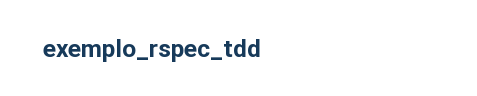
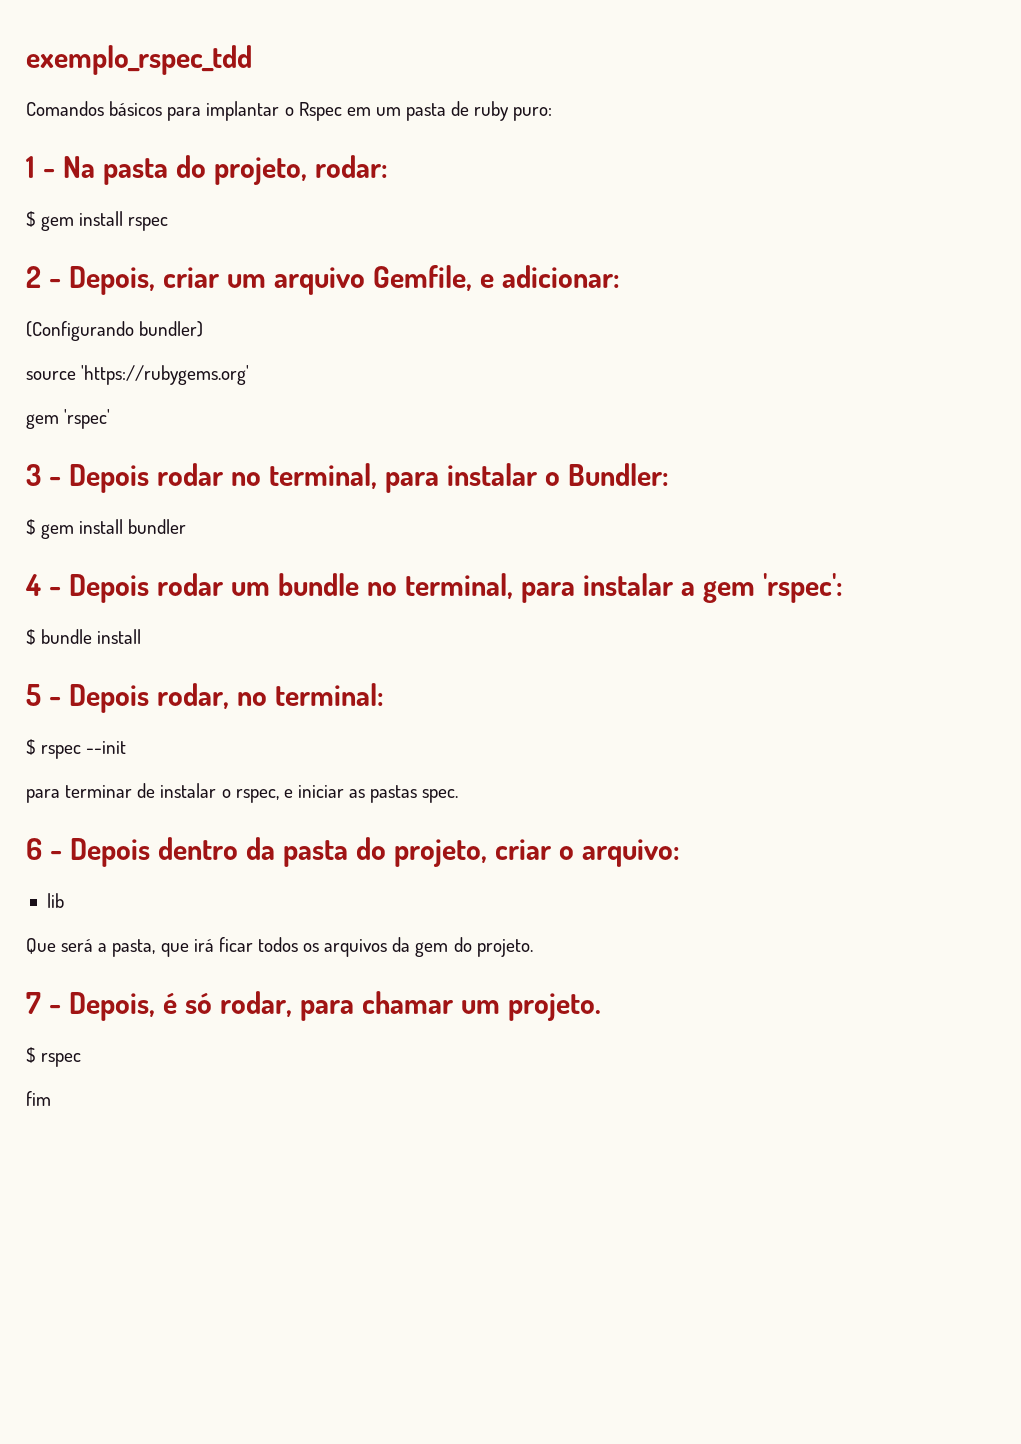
+ Comandos básicos para implantar o Rspec em um pasta de ruby puro:
+ 1 - Na pasta do projeto, rodar:
+ $ gem install rspec
+ 2 - Depois, criar um arquivo Gemfile, e adicionar:
+ (Configurando bundler)
+ source 'https://rubygems.org'
+ gem 'rspec'
+ 3 - Depois rodar no terminal, para instalar o Bundler:
+ $ gem install bundler
+ 4 - Depois rodar um bundle no terminal, para instalar a gem 'rspec':
+ $ bundle install
+ 5 - Depois rodar, no terminal:
+ $ rspec --init
+ para terminar de instalar o rspec, e iniciar as pastas spec.
+ 6 - Depois dentro da pasta do projeto, criar o arquivo:
+ lib
+ Que será a pasta, que irá ficar todos os arquivos da gem do projeto.
+ 7 - Depois, é só rodar, para chamar um projeto.
+ $ rspec
+ fim

